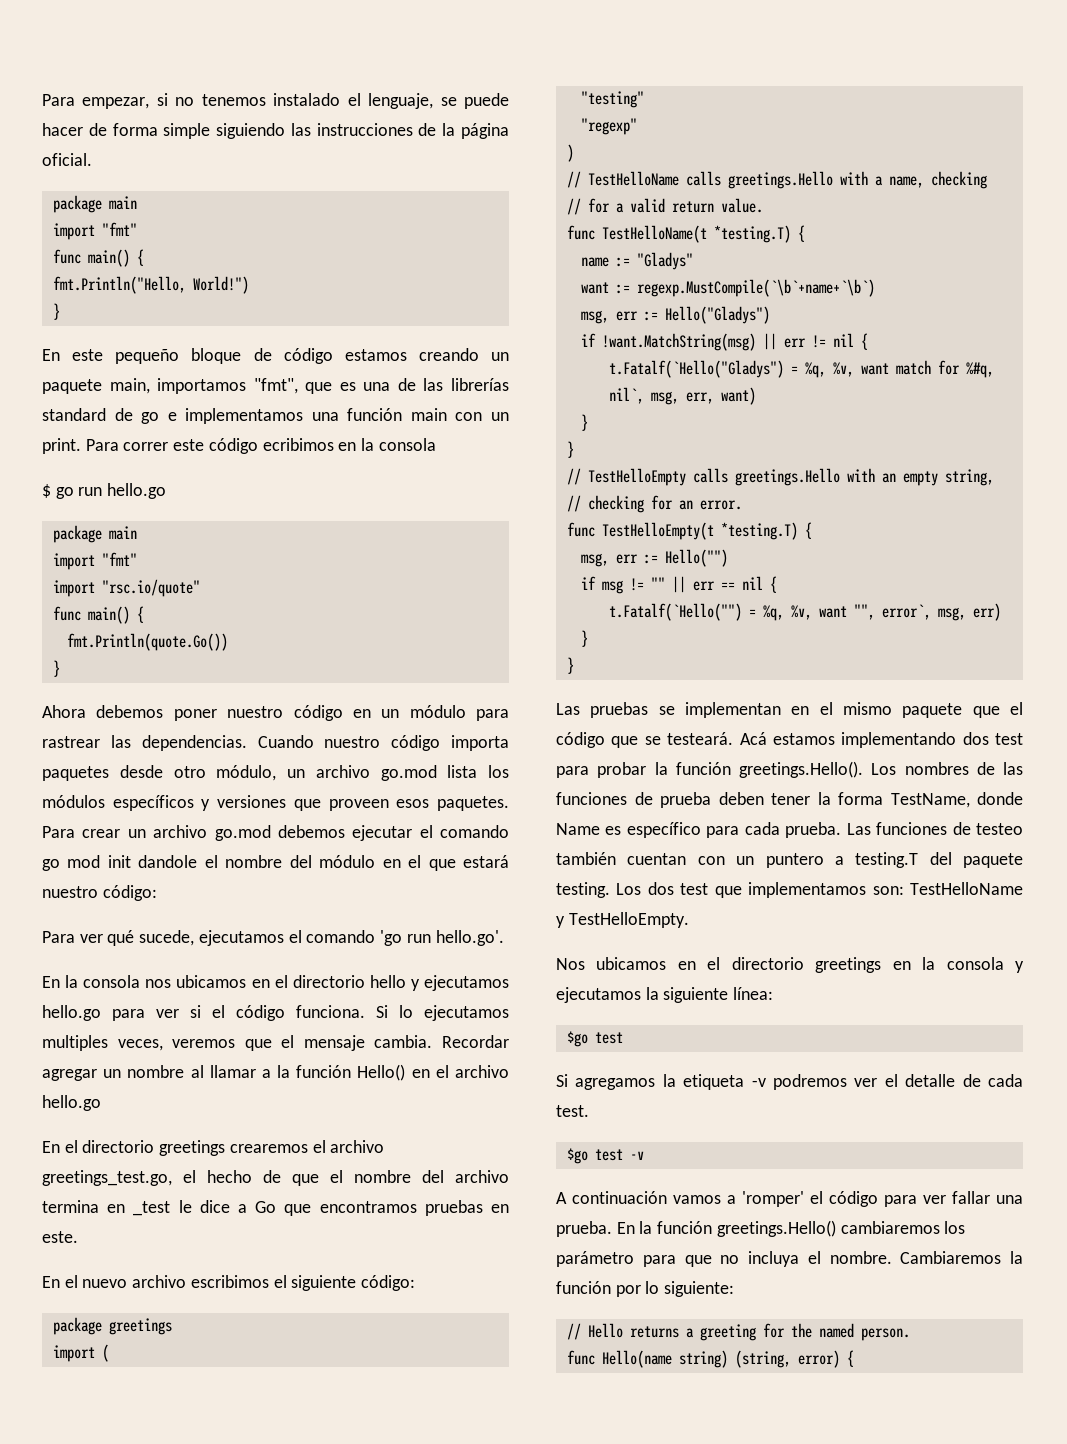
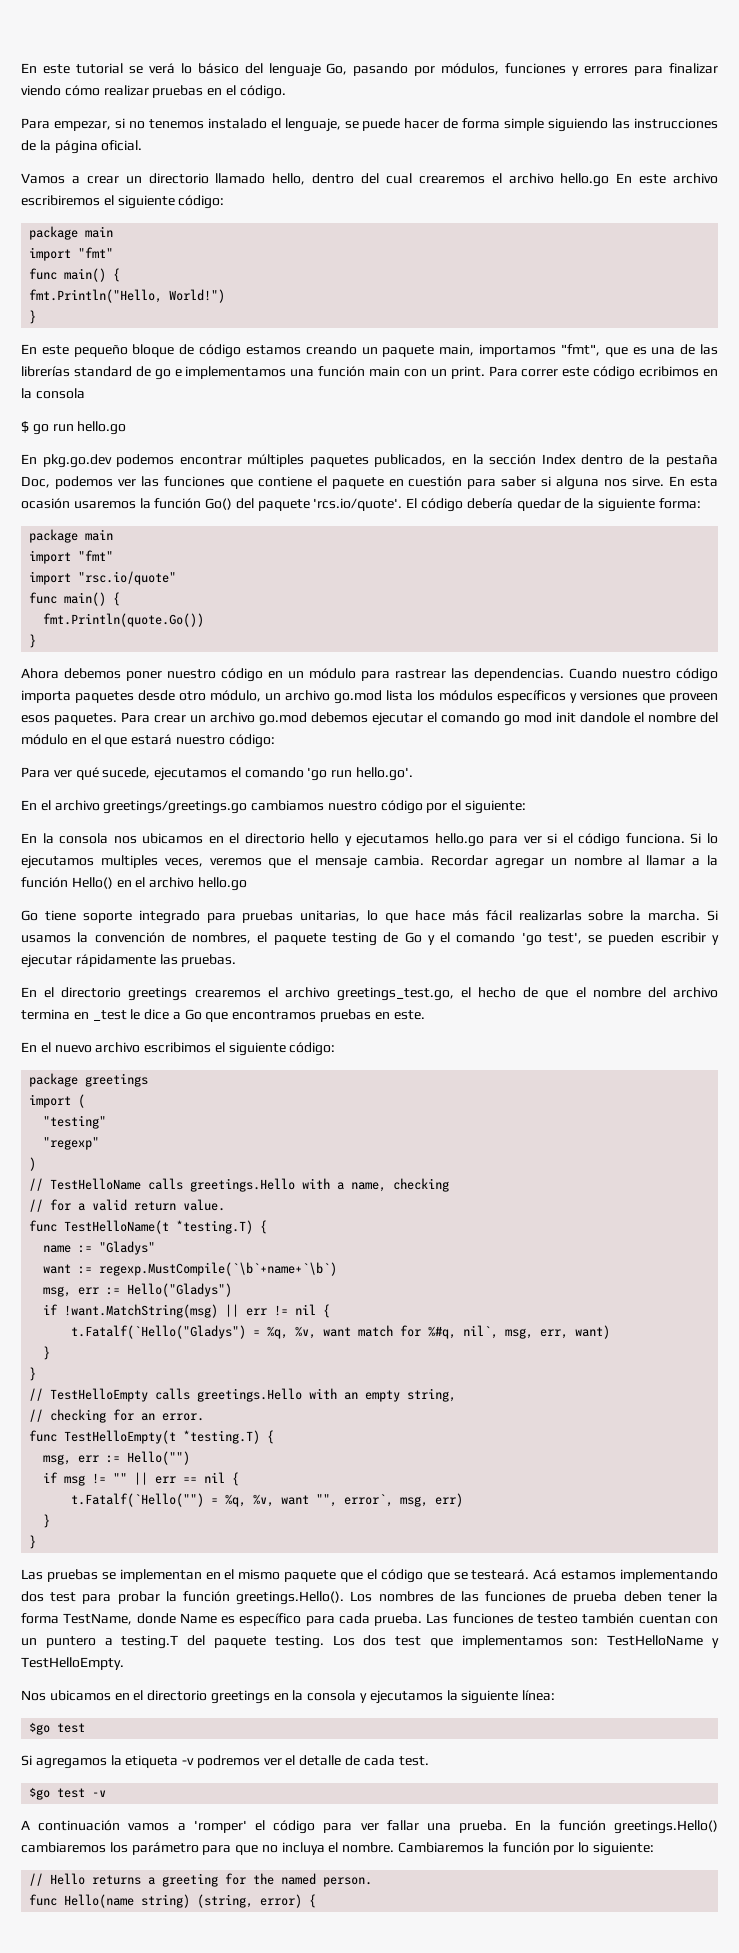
+ En este tutorial se verá lo básico del lenguaje Go, pasando por módulos, funciones y errores para finalizar viendo cómo realizar pruebas en el código.
+ Vamos a crear un directorio llamado hello, dentro del cual crearemos el archivo hello.go En este archivo escribiremos el siguiente código:
+ En pkg.go.dev podemos encontrar múltiples paquetes publicados, en la sección Index dentro de la pestaña Doc, podemos ver las funciones que contiene el paquete en cuestión para saber si alguna nos sirve. En esta ocasión usaremos la función Go() del paquete 'rcs.io/quote'. El código debería quedar de la siguiente forma:
+ En el archivo greetings/greetings.go cambiamos nuestro código por el siguiente:
+ Go tiene soporte integrado para pruebas unitarias, lo que hace más fácil realizarlas sobre la marcha. Si usamos la convención de nombres, el paquete testing de Go y el comando 'go test', se pueden escribir y ejecutar rápidamente las pruebas.

